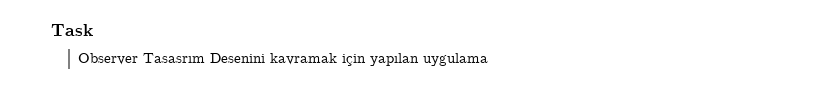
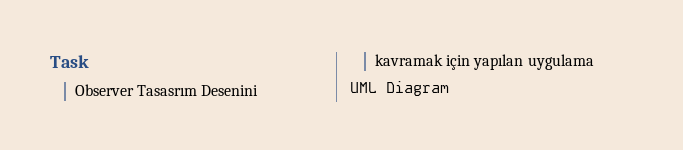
+ UML Diagram

